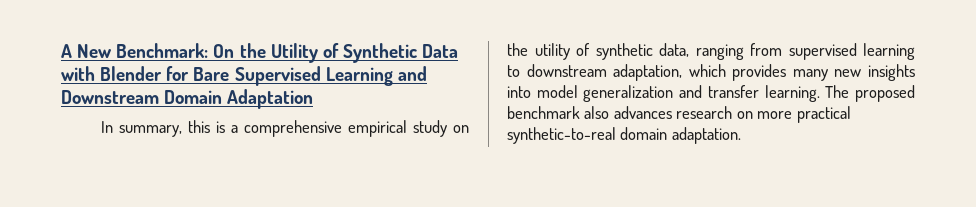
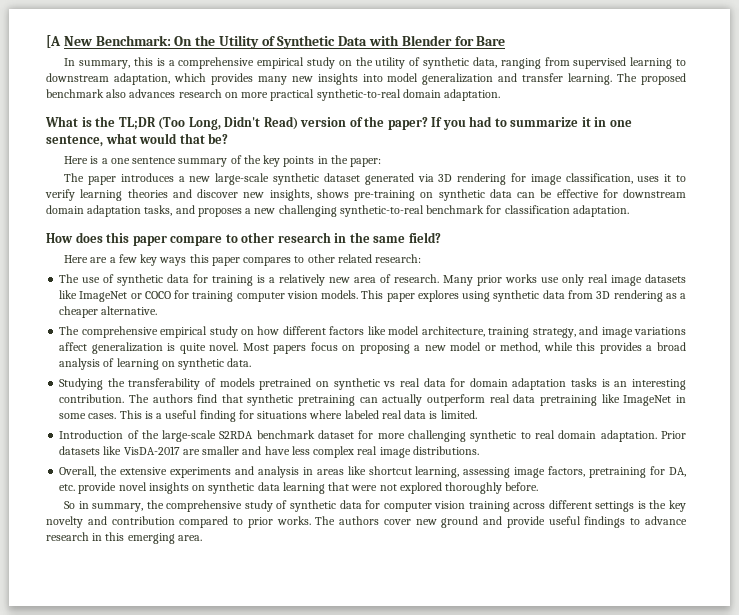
- A New Benchmark: On the Utility of Synthetic Data with Blender for Bare Supervised Learning and Downstream Domain Adaptation
+ [A New Benchmark: On the Utility of Synthetic Data with Blender for Bare
+ What is the TL;DR (Too Long, Didn't Read) version of the paper? If you had to summarize it in one sentence, what would that be?
+ Here is a one sentence summary of the key points in the paper:
+ The paper introduces a new large-scale synthetic dataset generated via 3D rendering for image classification, uses it to verify learning theories and discover new insights, shows pre-training on synthetic data can be effective for downstream domain adaptation tasks, and proposes a new challenging synthetic-to-real benchmark for classification adaptation.
+ How does this paper compare to other research in the same field?
+ Here are a few key ways this paper compares to other related research:
+ The use of synthetic data for training is a relatively new area of research. Many prior works use only real image datasets like ImageNet or COCO for training computer vision models. This paper explores using synthetic data from 3D rendering as a cheaper alternative.
+ The comprehensive empirical study on how different factors like model architecture, training strategy, and image variations affect generalization is quite novel. Most papers focus on proposing a new model or method, while this provides a broad analysis of learning on synthetic data.
+ Studying the transferability of models pretrained on synthetic vs real data for domain adaptation tasks is an interesting contribution. The authors find that synthetic pretraining can actually outperform real data pretraining like ImageNet in some cases. This is a useful finding for situations where labeled real data is limited.
+ Introduction of the large-scale S2RDA benchmark dataset for more challenging synthetic to real domain adaptation. Prior datasets like VisDA-2017 are smaller and have less complex real image distributions.
+ Overall, the extensive experiments and analysis in areas like shortcut learning, assessing image factors, pretraining for DA, etc. provide novel insights on synthetic data learning that were not explored thoroughly before.
+ So in summary, the comprehensive study of synthetic data for computer vision training across different settings is the key novelty and contribution compared to prior works. The authors cover new ground and provide useful findings to advance research in this emerging area.

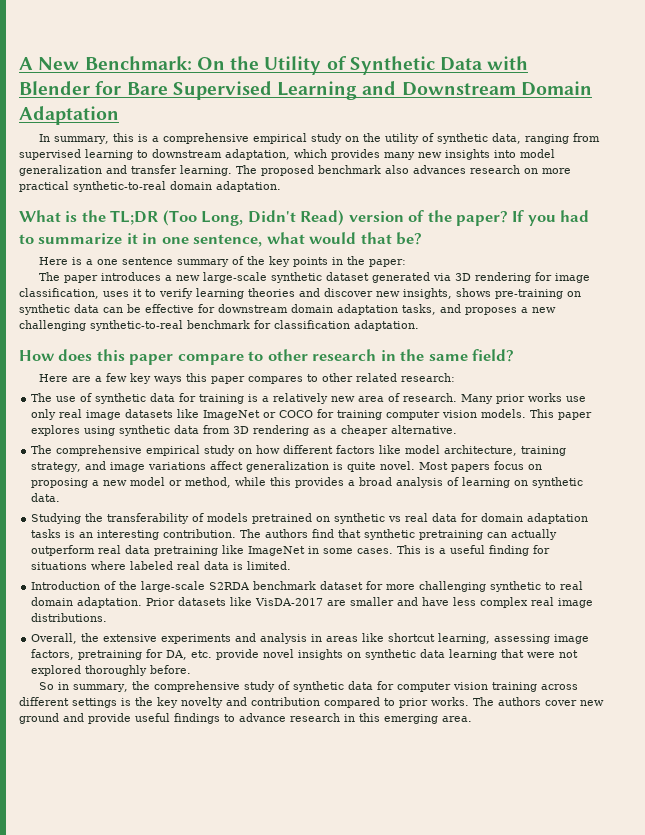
- [A New Benchmark: On the Utility of Synthetic Data with Blender for Bare
+ A New Benchmark: On the Utility of Synthetic Data with Blender for Bare Supervised Learning and Downstream Domain Adaptation

